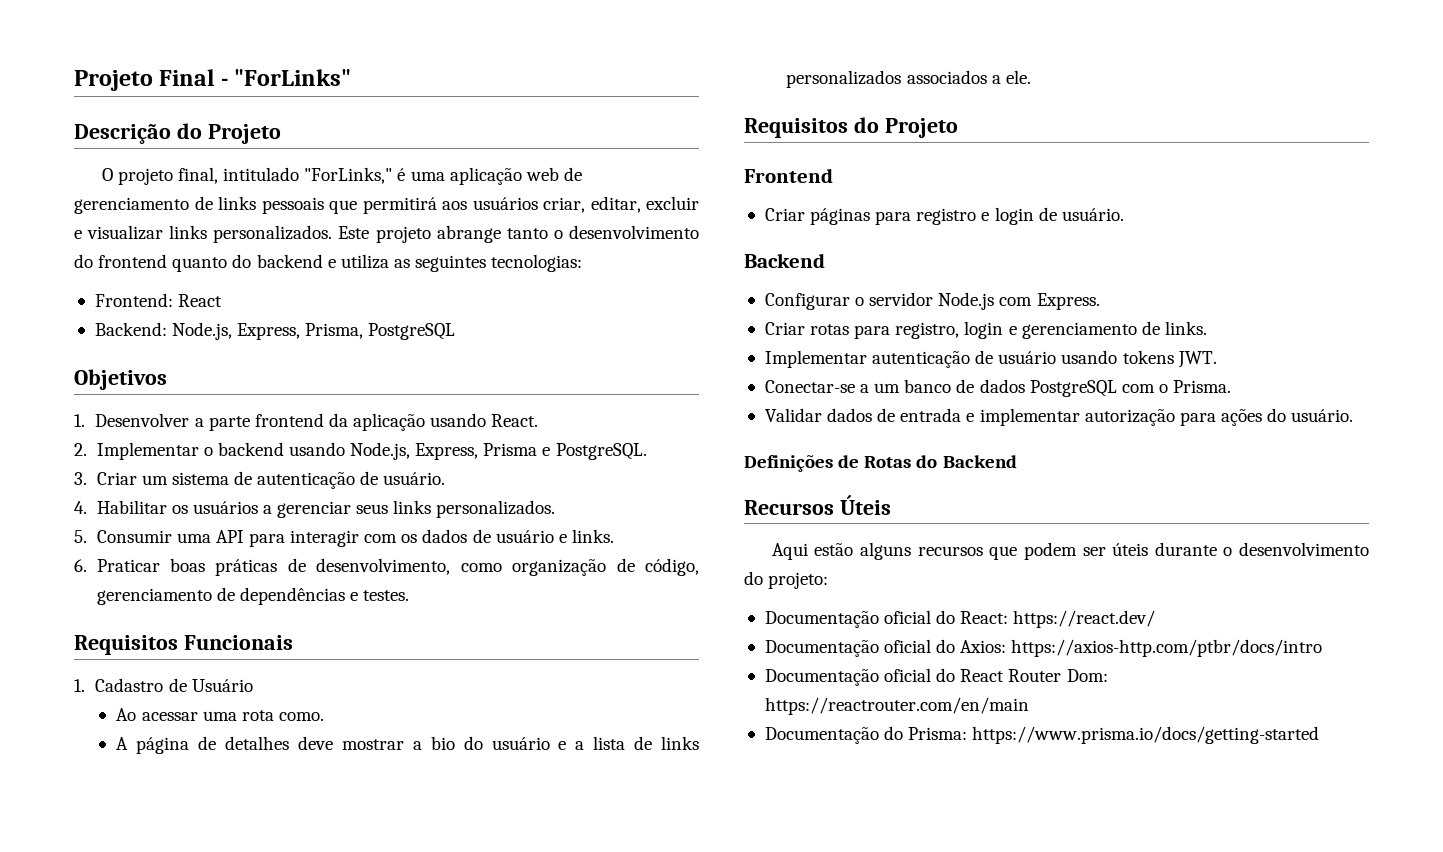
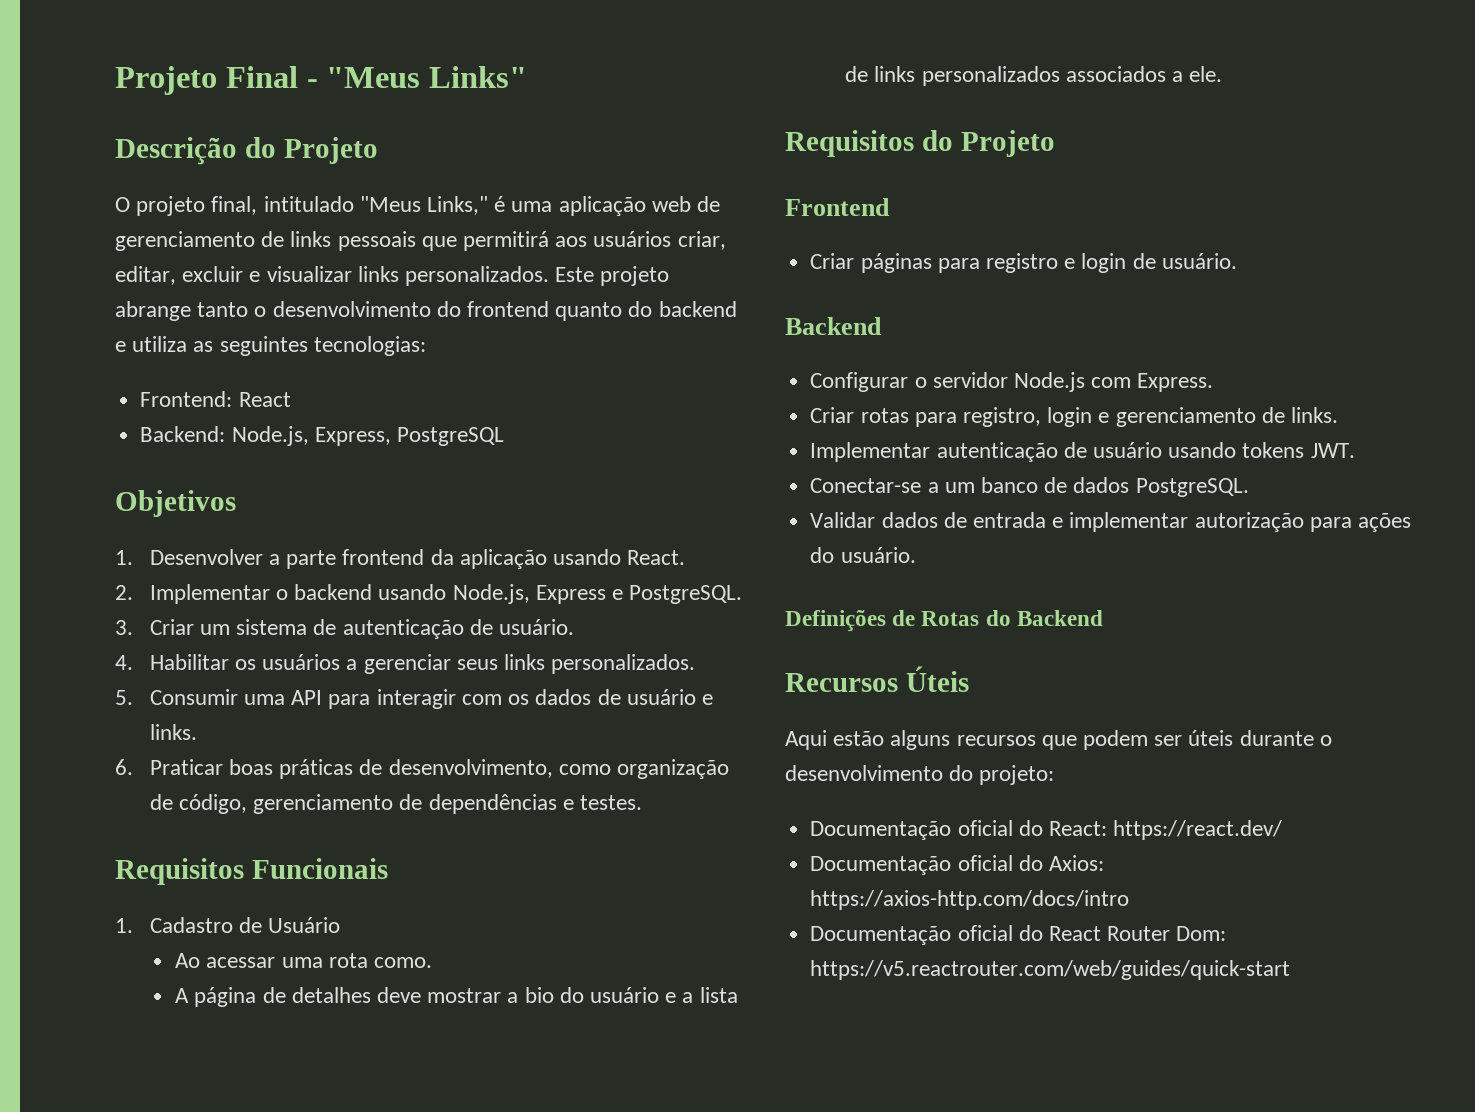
- Projeto Final - "ForLinks"
+ Projeto Final - "Meus Links"
- O projeto final, intitulado "ForLinks," é uma aplicação web de gerenciamento de links pessoais que permitirá aos usuários criar, editar, excluir e visualizar links personalizados.
+ O projeto final, intitulado "Meus Links," é uma aplicação web de gerenciamento de links pessoais que permitirá aos usuários criar, editar, excluir e visualizar links personalizados.
- Backend: Node.js, Express, Prisma, PostgreSQL
+ Backend: Node.js, Express, PostgreSQL
- 2. Implementar o backend usando Node.js, Express, Prisma e PostgreSQL.
+ 2. Implementar o backend usando Node.js, Express e PostgreSQL.
- Conectar-se a um banco de dados PostgreSQL com o Prisma.
+ Conectar-se a um banco de dados PostgreSQL.
- Documentação oficial do Axios: https://axios-http.com/ptbr/docs/intro
+ Documentação oficial do Axios: https://axios-http.com/docs/intro
- Documentação oficial do React Router Dom: https://reactrouter.com/en/main
- Documentação do Prisma: https://www.prisma.io/docs/getting-started
+ Documentação oficial do React Router Dom: https://v5.reactrouter.com/web/guides/quick-start

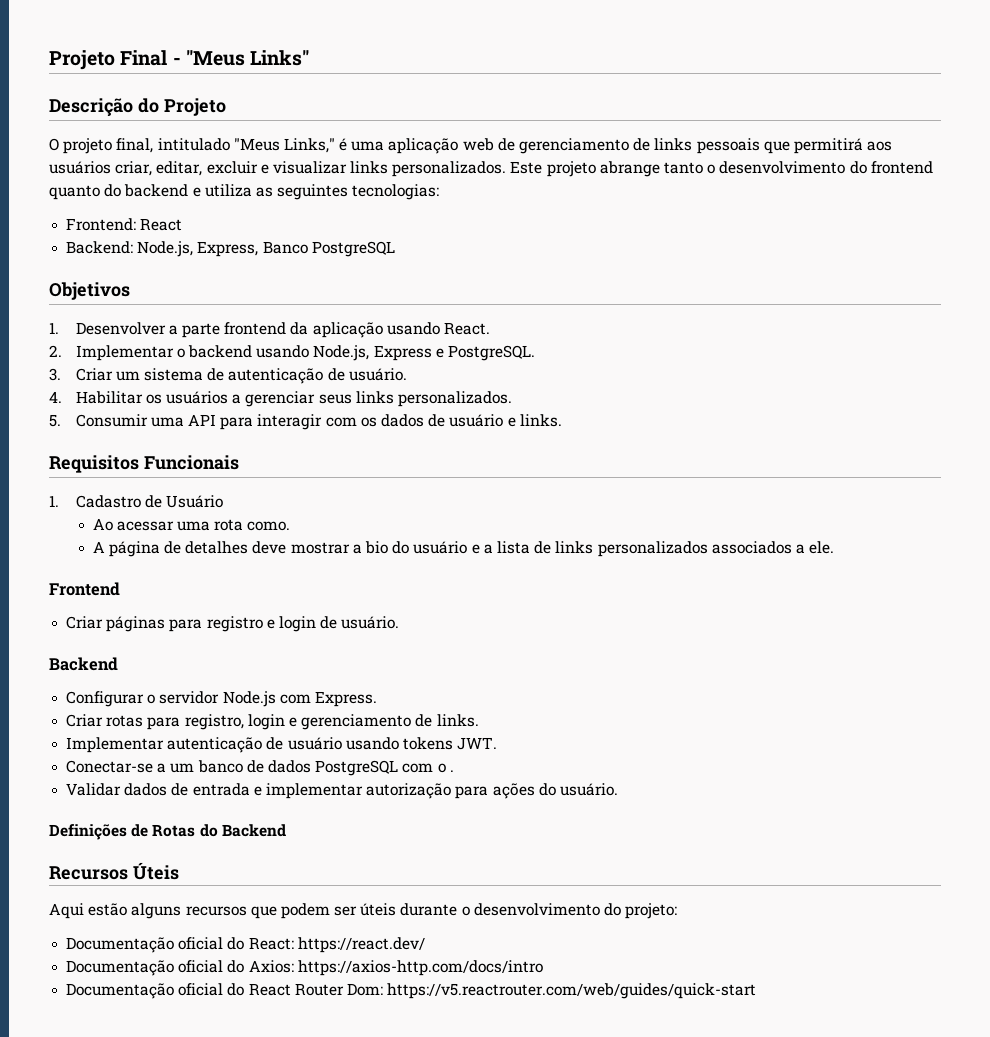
- Backend: Node.js, Express, PostgreSQL
+ Backend: Node.js, Express, Banco PostgreSQL
- 6. Praticar boas práticas de desenvolvimento, como organização de código, gerenciamento de dependências e testes.
- Requisitos do Projeto
- Conectar-se a um banco de dados PostgreSQL.
+ Conectar-se a um banco de dados PostgreSQL com o .

